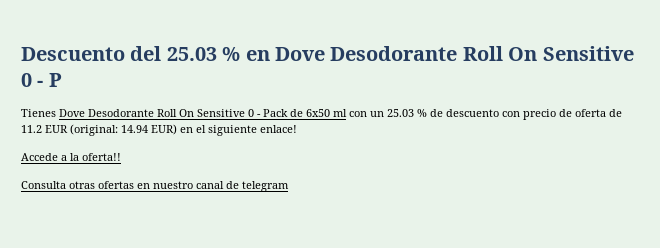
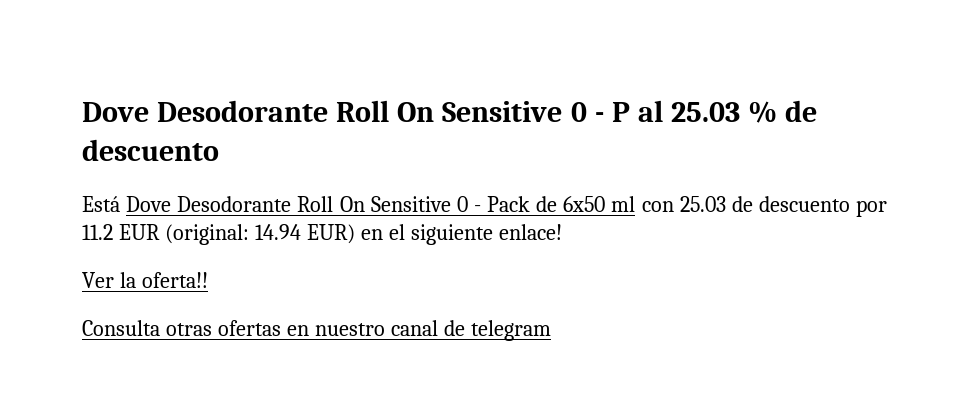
- Descuento del 25.03 % en Dove Desodorante Roll On Sensitive 0 - P
- Tienes Dove Desodorante Roll On Sensitive 0 - Pack de 6x50 ml con un 25.03 % de descuento con precio de oferta de 11.2 EUR (original: 14.94 EUR) en el siguiente enlace!
+ Dove Desodorante Roll On Sensitive 0 - P al 25.03 % de descuento
+ Está Dove Desodorante Roll On Sensitive 0 - Pack de 6x50 ml con 25.03 de descuento por 11.2 EUR (original: 14.94 EUR) en el siguiente enlace!
- Accede a la oferta!!
+ Ver la oferta!!

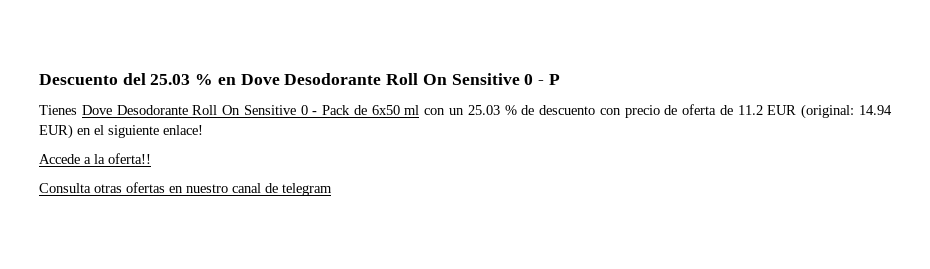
- Dove Desodorante Roll On Sensitive 0 - P al 25.03 % de descuento
- Está Dove Desodorante Roll On Sensitive 0 - Pack de 6x50 ml con 25.03 de descuento por 11.2 EUR (original: 14.94 EUR) en el siguiente enlace!
+ Descuento del 25.03 % en Dove Desodorante Roll On Sensitive 0 - P
+ Tienes Dove Desodorante Roll On Sensitive 0 - Pack de 6x50 ml con un 25.03 % de descuento con precio de oferta de 11.2 EUR (original: 14.94 EUR) en el siguiente enlace!
- Ver la oferta!!
+ Accede a la oferta!!

